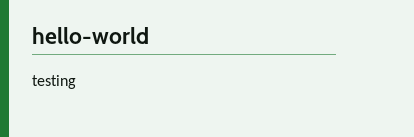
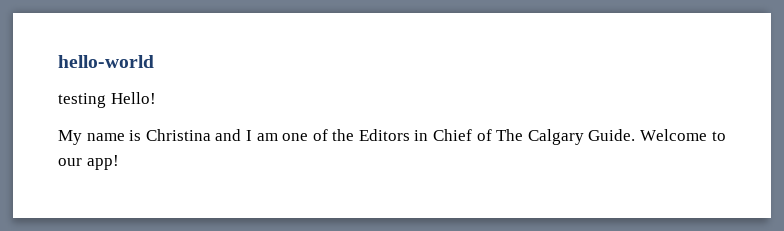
- testing
+ testing Hello!
+ My name is Christina and I am one of the Editors in Chief of The Calgary Guide. Welcome to our app!

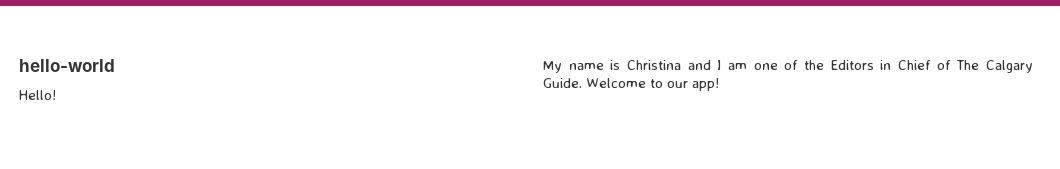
- testing Hello!
+ Hello!

